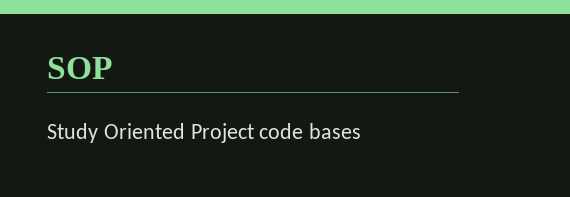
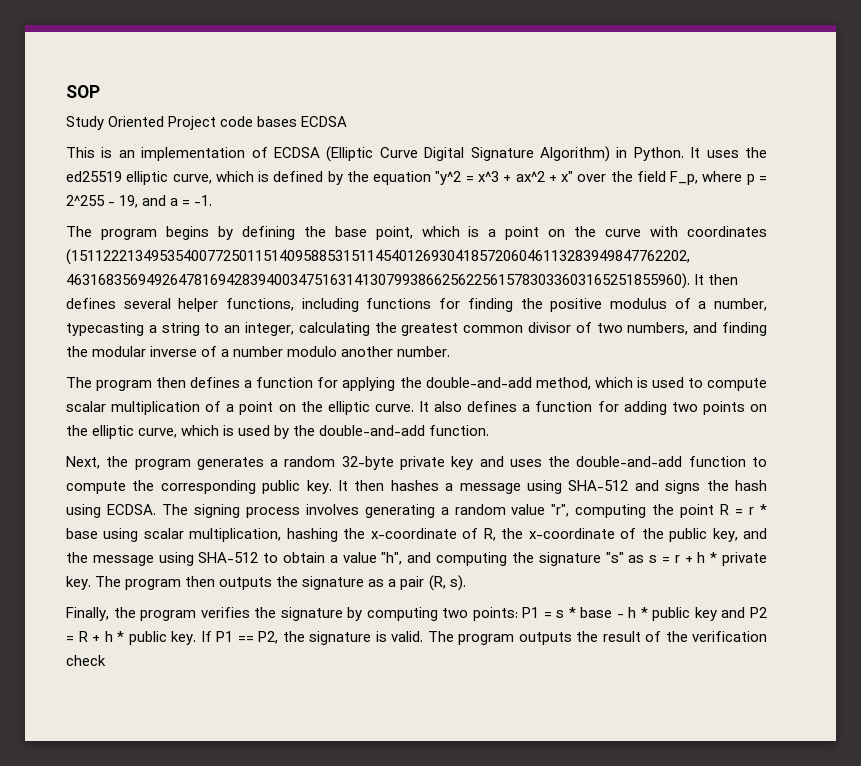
- Study Oriented Project code bases
+ Study Oriented Project code bases ECDSA
+ This is an implementation of ECDSA (Elliptic Curve Digital Signature Algorithm) in Python. It uses the ed25519 elliptic curve, which is defined by the equation "y^2 = x^3 + ax^2 + x" over the field F_p, where p = 2^255 - 19, and a = -1.
+ The program begins by defining the base point, which is a point on the curve with coordinates (15112221349535400772501151409588531511454012693041857206046113283949847762202, 46316835694926478169428394003475163141307993866256225615783033603165251855960). It then defines several helper functions, including functions for finding the positive modulus of a number, typecasting a string to an integer, calculating the greatest common divisor of two numbers, and finding the modular inverse of a number modulo another number.
+ The program then defines a function for applying the double-and-add method, which is used to compute scalar multiplication of a point on the elliptic curve. It also defines a function for adding two points on the elliptic curve, which is used by the double-and-add function.
+ Next, the program generates a random 32-byte private key and uses the double-and-add function to compute the corresponding public key. It then hashes a message using SHA-512 and signs the hash using ECDSA. The signing process involves generating a random value "r", computing the point R = r * base using scalar multiplication, hashing the x-coordinate of R, the x-coordinate of the public key, and the message using SHA-512 to obtain a value "h", and computing the signature "s" as s = r + h * private key. The program then outputs the signature as a pair (R, s).
+ Finally, the program verifies the signature by computing two points: P1 = s * base - h * public key and P2 = R + h * public key. If P1 == P2, the signature is valid. The program outputs the result of the verification check

